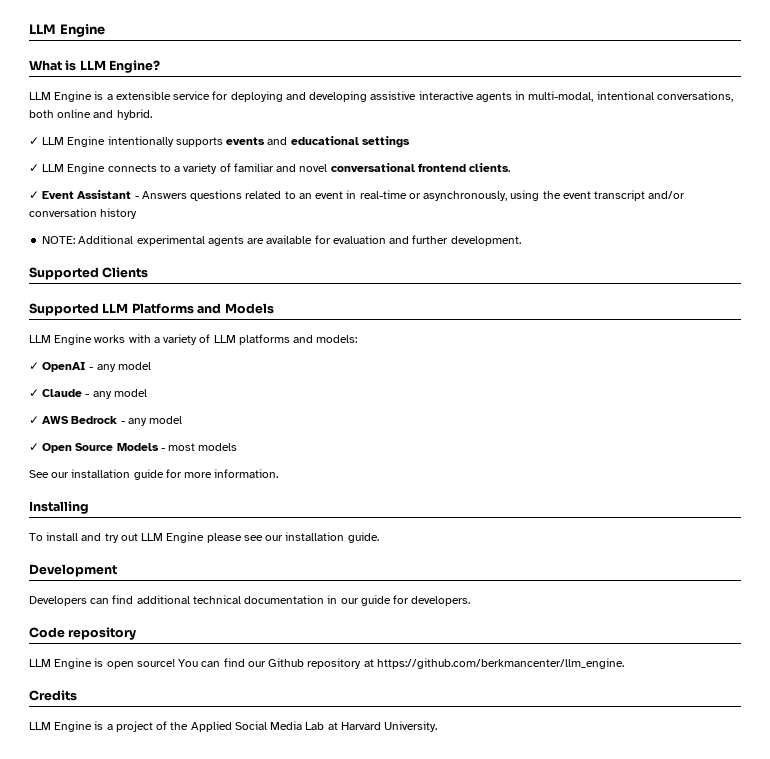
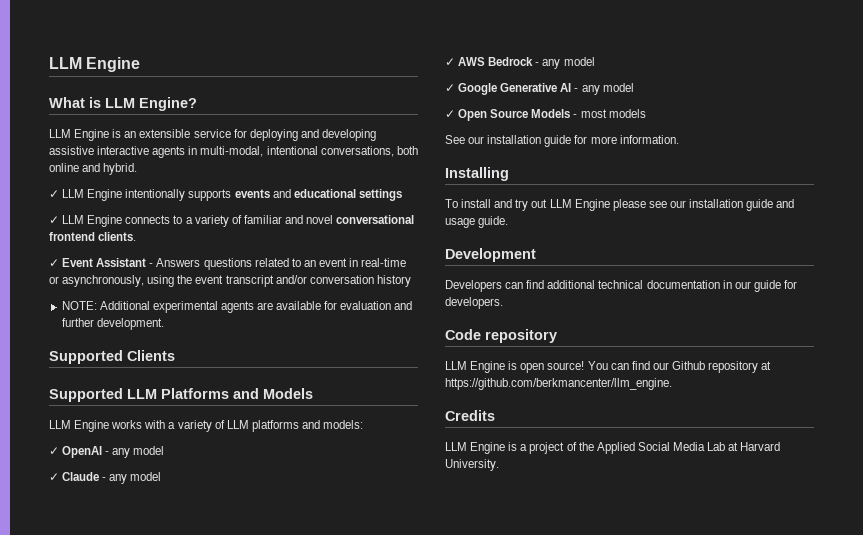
- LLM Engine is a extensible service for deploying and developing assistive interactive agents in multi-modal, intentional conversations, both online and hybrid.
+ LLM Engine is an extensible service for deploying and developing assistive interactive agents in multi-modal, intentional conversations, both online and hybrid.
+ ✓ Google Generative AI - any model
- To install and try out LLM Engine please see our installation guide.
+ To install and try out LLM Engine please see our installation guide and usage guide.

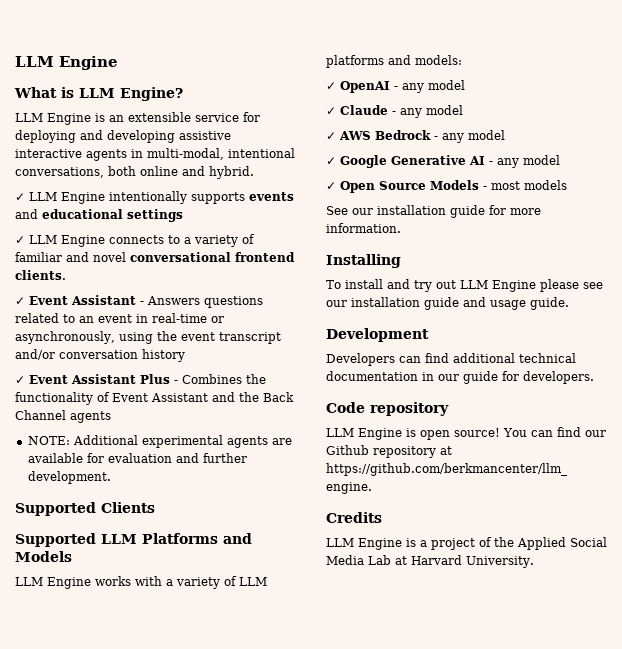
+ ✓ Event Assistant Plus - Combines the functionality of Event Assistant and the Back Channel agents

